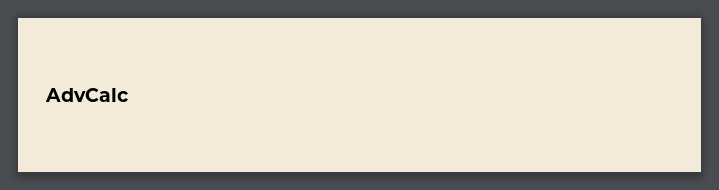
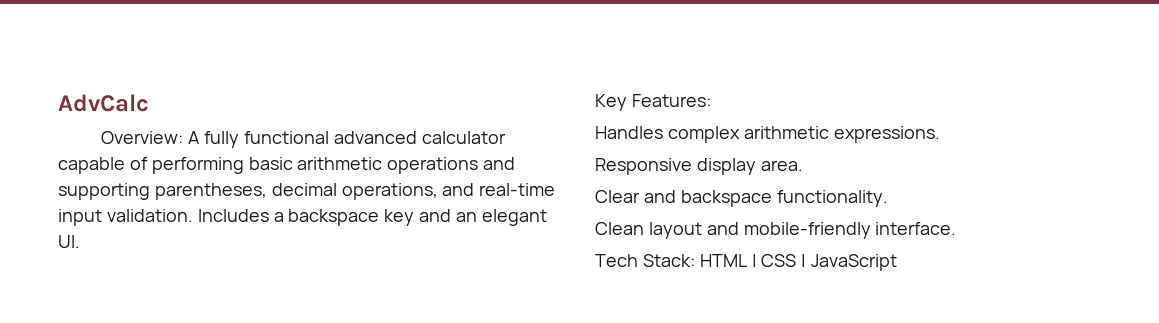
+ Overview: A fully functional advanced calculator capable of performing basic arithmetic operations and supporting parentheses, decimal operations, and real-time input validation. Includes a backspace key and an elegant UI.
+ Key Features:
+ Handles complex arithmetic expressions.
+ Responsive display area.
+ Clear and backspace functionality.
+ Clean layout and mobile-friendly interface.
+ Tech Stack: HTML | CSS | JavaScript

